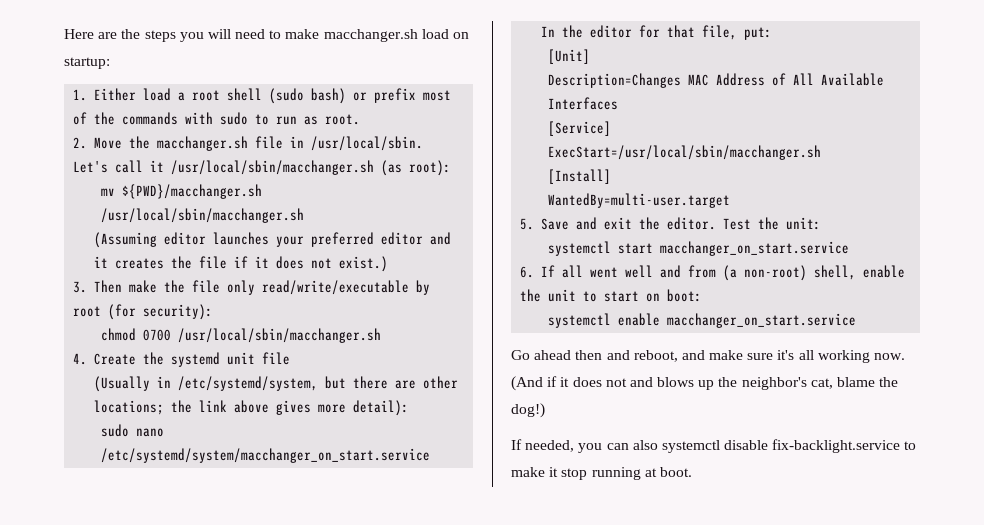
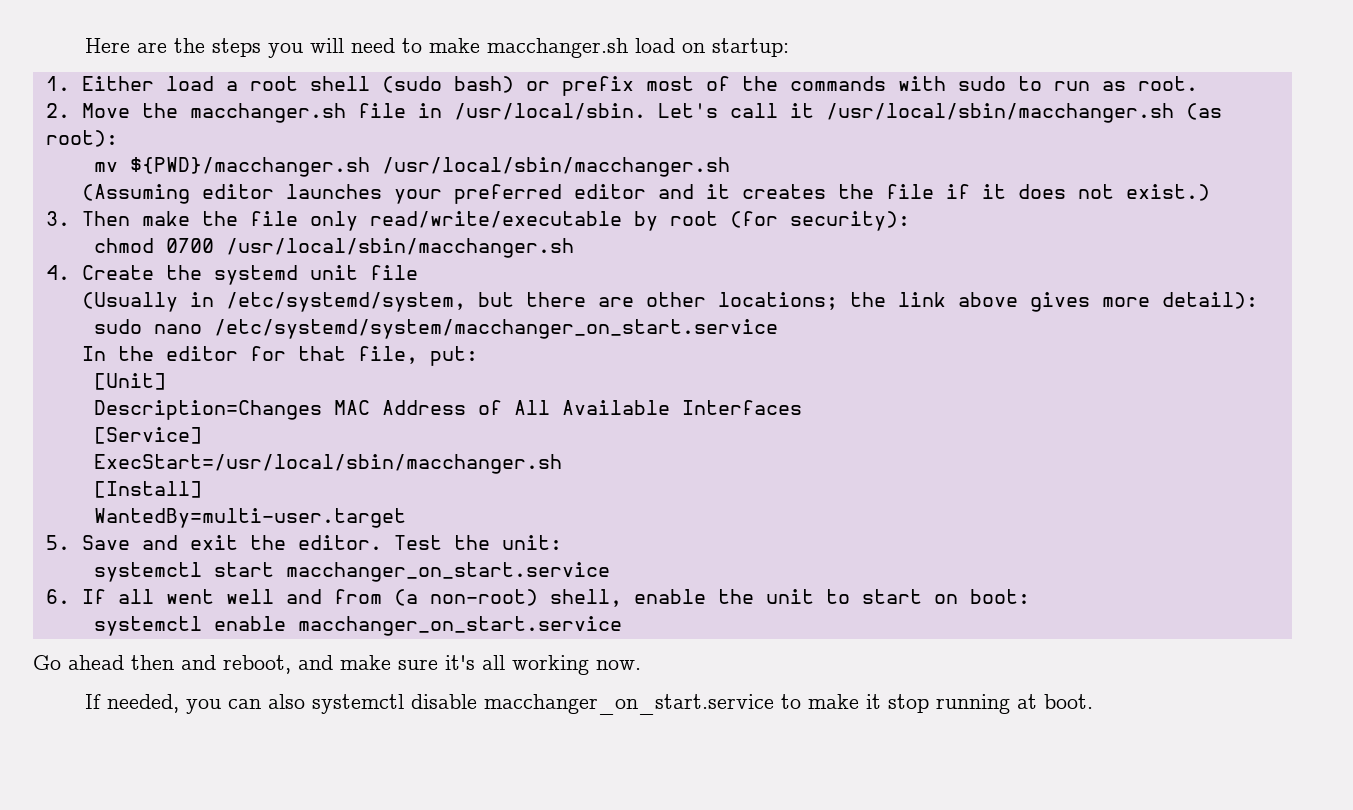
- (And if it does not and blows up the neighbor's cat, blame the dog!)
- If needed, you can also systemctl disable fix-backlight.service to make it stop running at boot.
+ If needed, you can also systemctl disable macchanger_on_start.service to make it stop running at boot.

